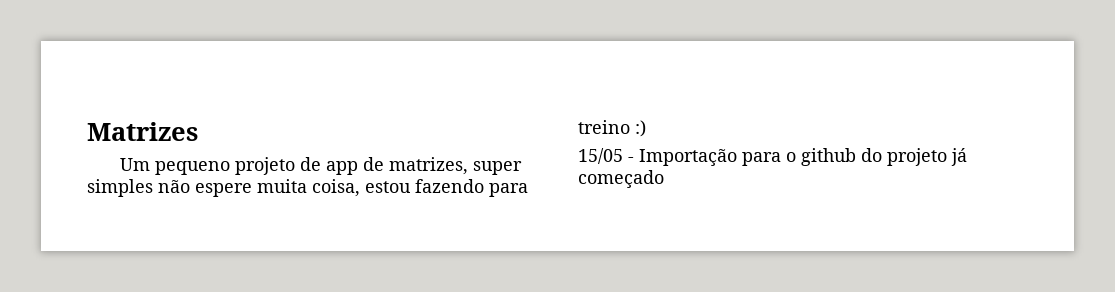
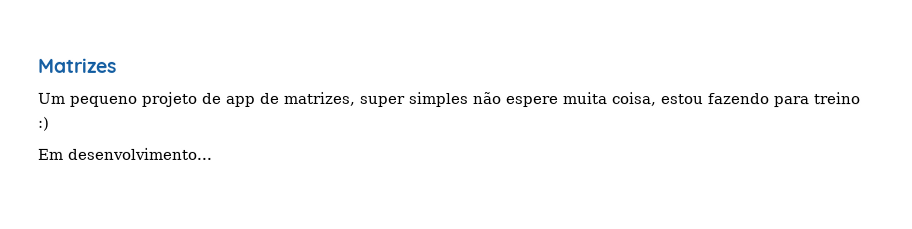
- 15/05 - Importação para o github do projeto já começado
+ Em desenvolvimento...

